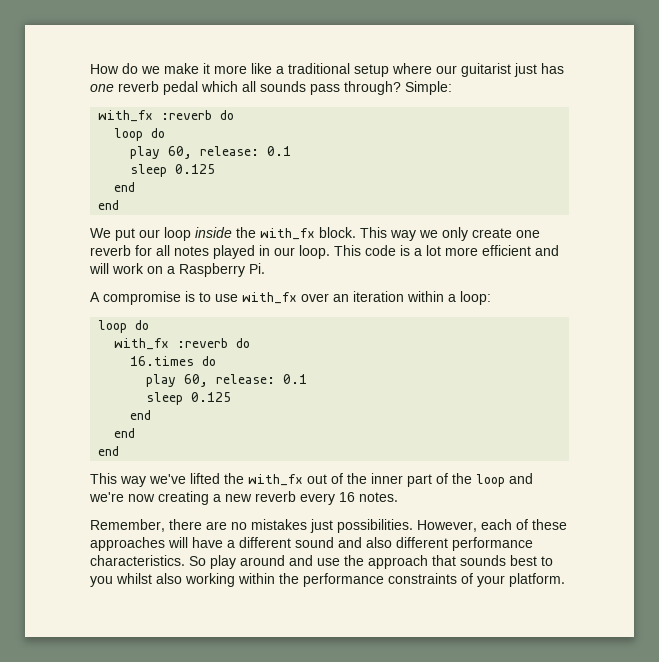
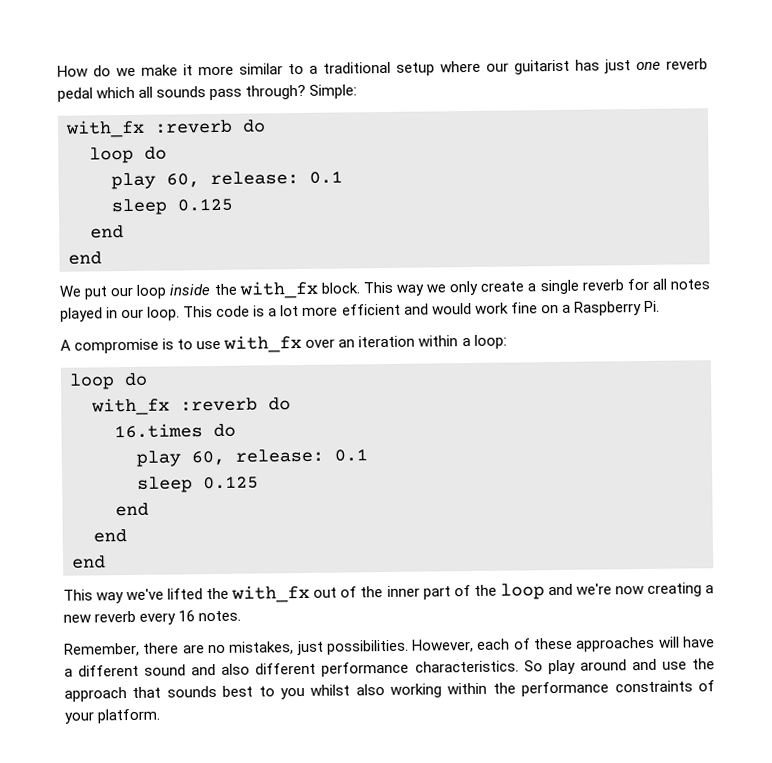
- How do we make it more like a traditional setup where our guitarist just has one reverb pedal which all sounds pass through?
+ How do we make it more similar to a traditional setup where our guitarist has just one reverb pedal which all sounds pass through?
- This way we only create one reverb for all notes played in our loop.
+ This way we only create a single reverb for all notes played in our loop.
- This code is a lot more efficient and will work on a Raspberry Pi.
+ This code is a lot more efficient and would work fine on a Raspberry Pi.
- Remember, there are no mistakes just possibilities.
+ Remember, there are no mistakes, just possibilities.

